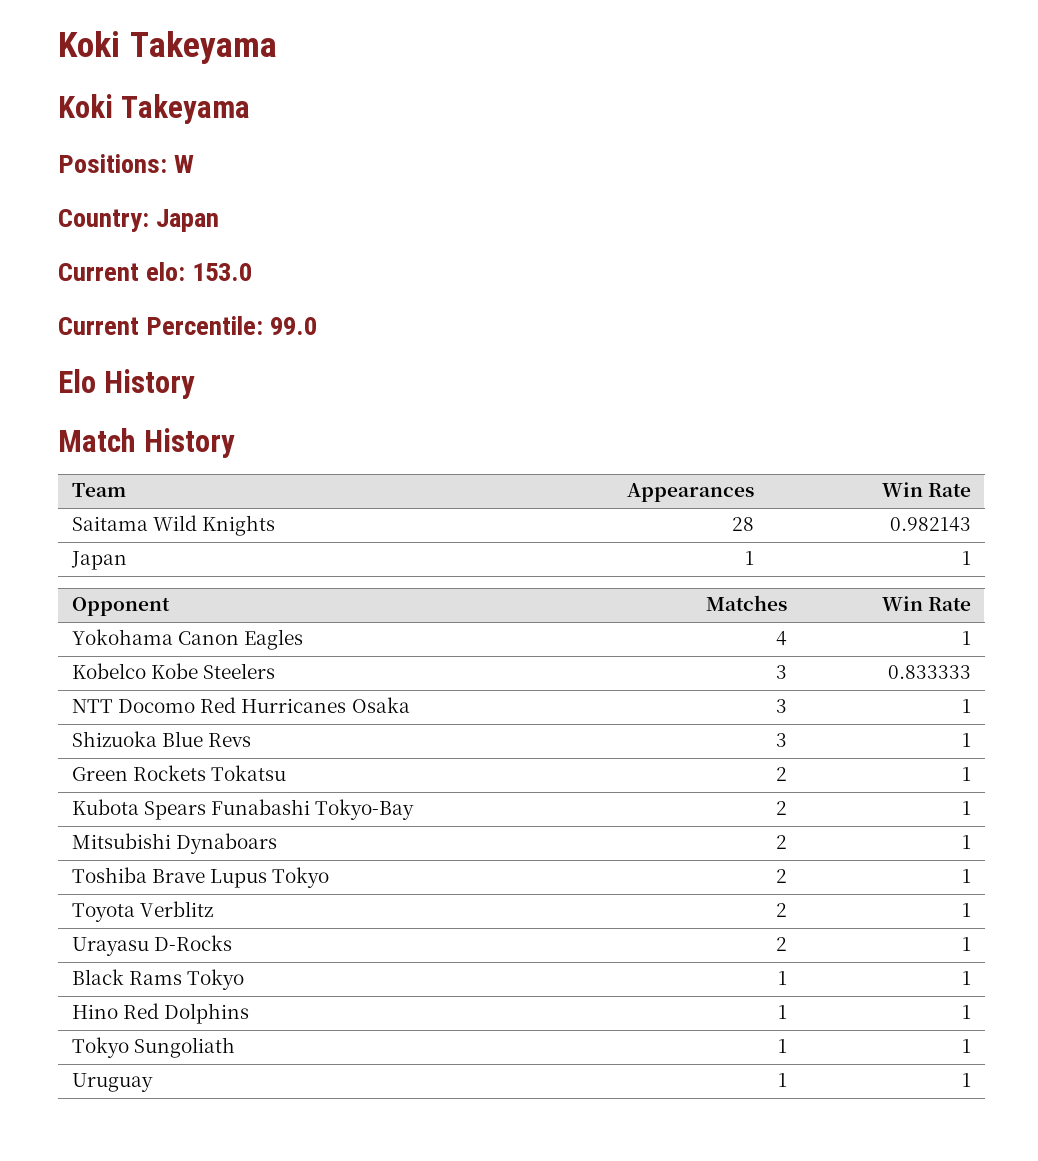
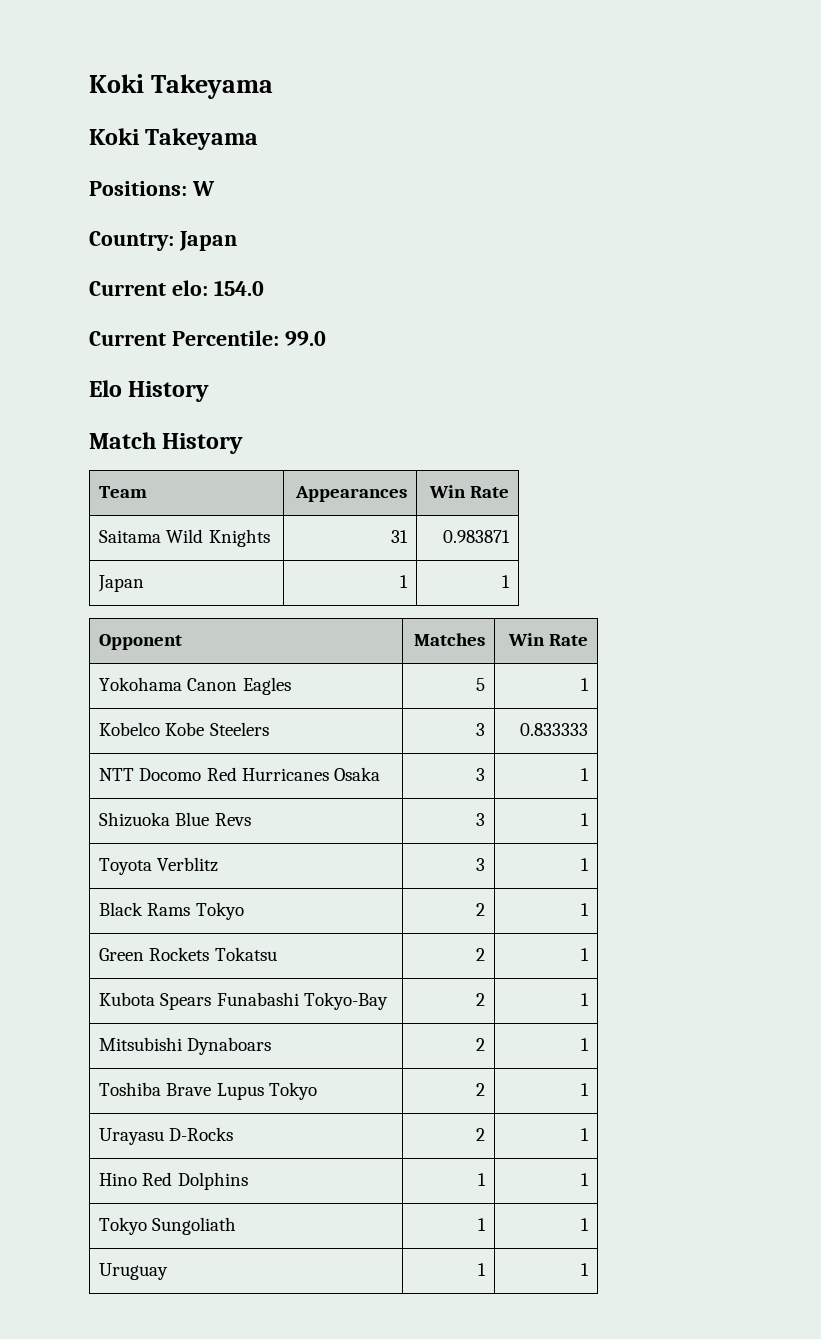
- Current elo: 153.0
+ Current elo: 154.0
- Saitama Wild Knights | 28 | 0.982143
+ Saitama Wild Knights | 31 | 0.983871
- Yokohama Canon Eagles | 4 | 1
+ Yokohama Canon Eagles | 5 | 1
+ Toyota Verblitz | 3 | 1
+ Black Rams Tokyo | 2 | 1
- Toyota Verblitz | 2 | 1
- Black Rams Tokyo | 1 | 1

